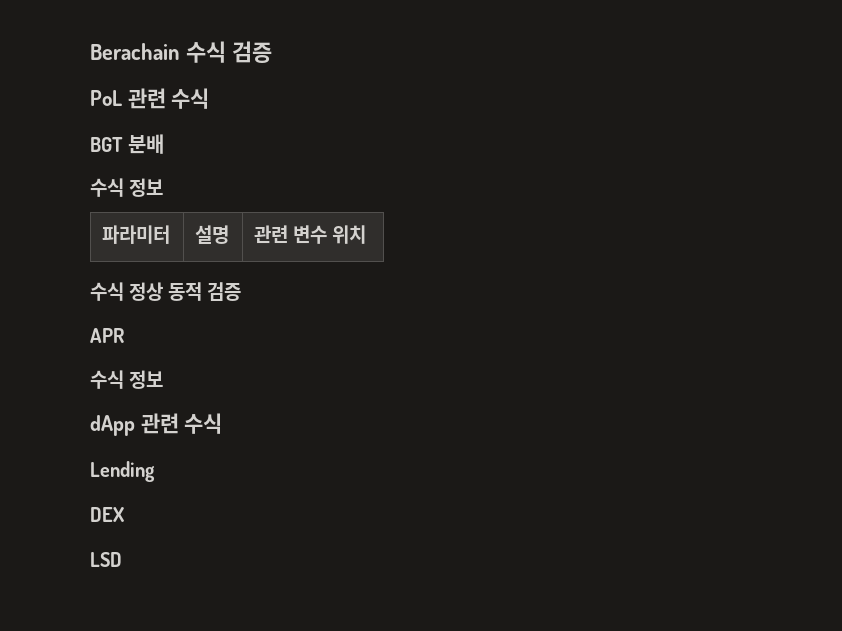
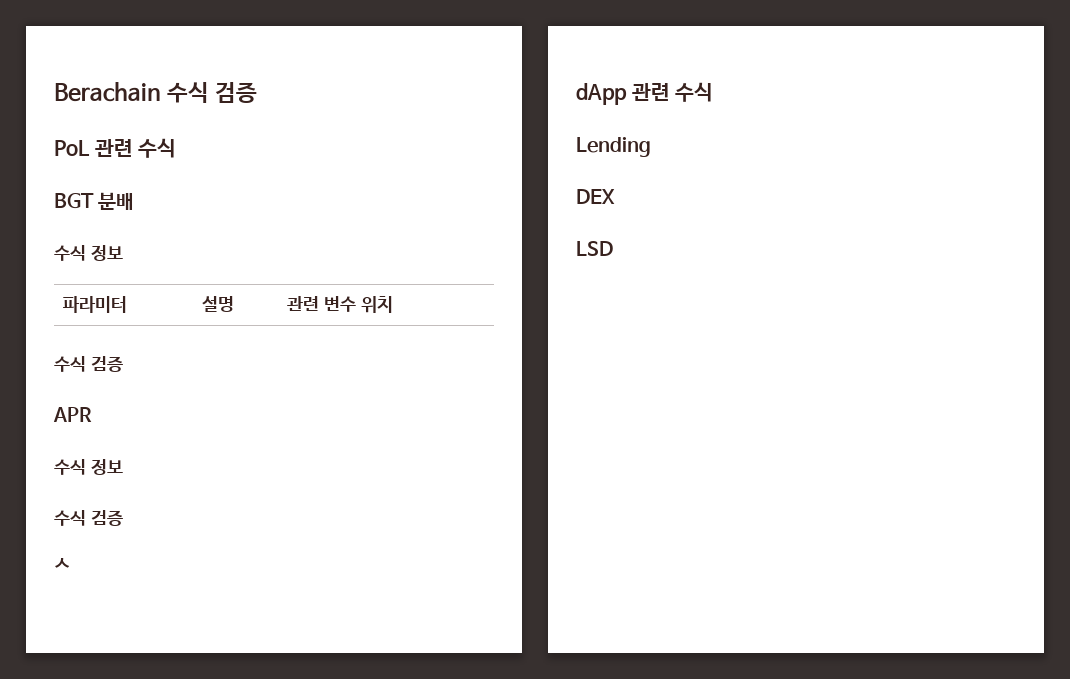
  파라미터 | 설명 | 관련 변수 위치
- 수식 정상 동적 검증
+ 수식 검증
  APR
  수식 정보
+ 수식 검증
+ ㅅ

